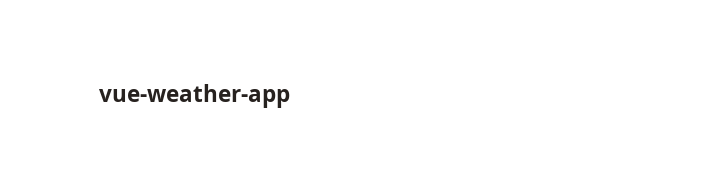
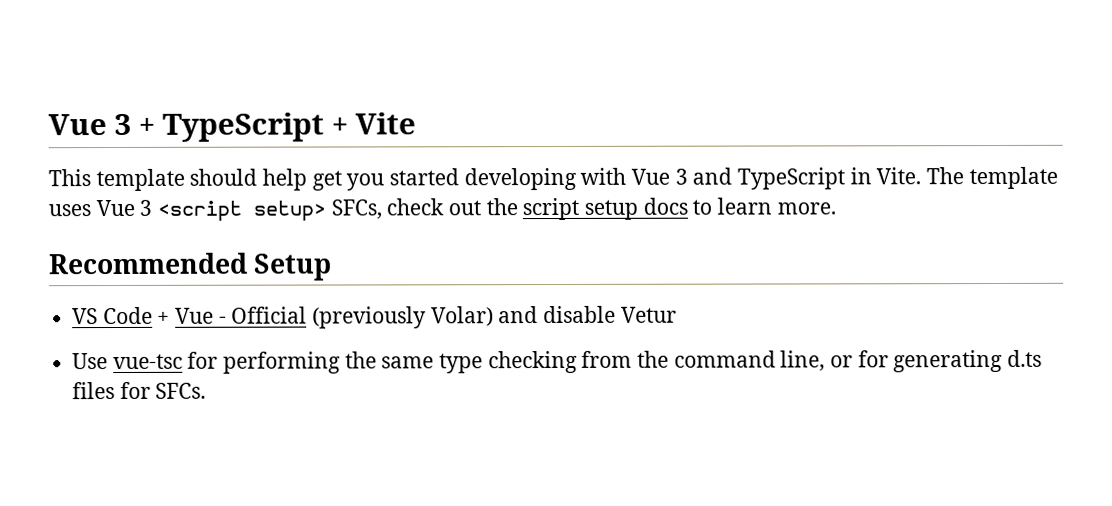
- vue-weather-app
+ Vue 3 + TypeScript + Vite
+ This template should help get you started developing with Vue 3 and TypeScript in Vite. The template uses Vue 3 <script setup> SFCs, check out the script setup docs to learn more.
+ Recommended Setup
+ VS Code + Vue - Official (previously Volar) and disable Vetur
+ Use vue-tsc for performing the same type checking from the command line, or for generating d.ts files for SFCs.

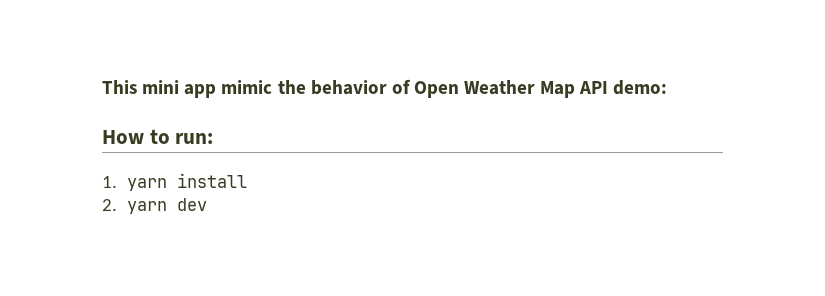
- Vue 3 + TypeScript + Vite
- This template should help get you started developing with Vue 3 and TypeScript in Vite. The template uses Vue 3 <script setup> SFCs, check out the script setup docs to learn more.
- Recommended Setup
- VS Code + Vue - Official (previously Volar) and disable Vetur
- Use vue-tsc for performing the same type checking from the command line, or for generating d.ts files for SFCs.
+ This mini app mimic the behavior of Open Weather Map API demo:
+ How to run:
+ 1. yarn install
+ 2. yarn dev

